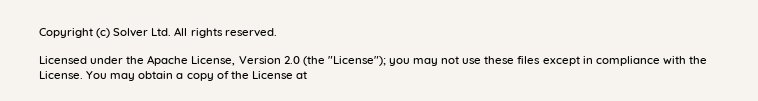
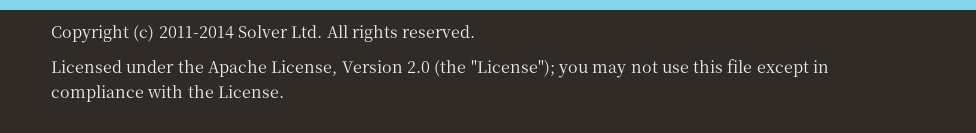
- Copyright (c) Solver Ltd. All rights reserved.
+ Copyright (c) 2011-2014 Solver Ltd. All rights reserved.
- Licensed under the Apache License, Version 2.0 (the "License"); you may not use these files except in compliance with the License. You may obtain a copy of the License at
+ Licensed under the Apache License, Version 2.0 (the "License"); you may not use this file except in compliance with the License.

